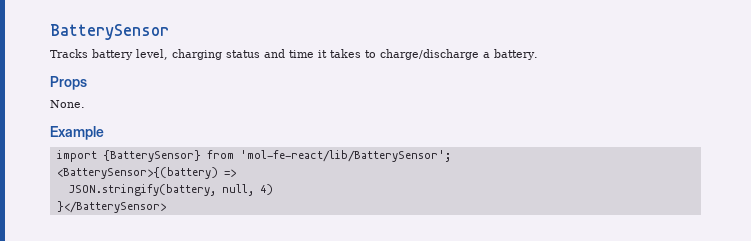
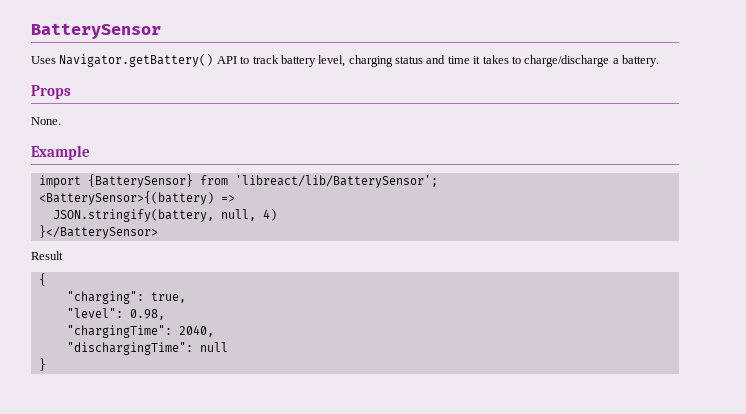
- Tracks battery level, charging status and time it takes to charge/discharge a battery.
+ Uses Navigator.getBattery() API to track battery level, charging status and time it takes to charge/discharge a battery.
- import {BatterySensor} from 'mol-fe-react/lib/BatterySensor';
+ import {BatterySensor} from 'libreact/lib/BatterySensor';
+ Result
+ {
+ "charging": true,
+ "level": 0.98,
+ "chargingTime": 2040,
+ "dischargingTime": null
+ }

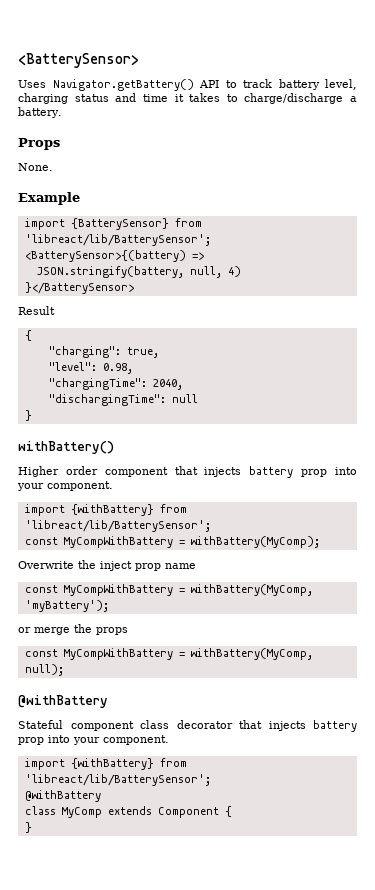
- BatterySensor
+ <BatterySensor>
+ withBattery()
+ Higher order component that injects battery prop into your component.
+ import {withBattery} from 'libreact/lib/BatterySensor';
+ const MyCompWithBattery = withBattery(MyComp);
+ Overwrite the inject prop name
+ const MyCompWithBattery = withBattery(MyComp, 'myBattery');
+ or merge the props
+ const MyCompWithBattery = withBattery(MyComp, null);
+ @withBattery
+ Stateful component class decorator that injects battery prop into your component.
+ import {withBattery} from 'libreact/lib/BatterySensor';
+ @withBattery
+ class MyComp extends Component {
+ }

